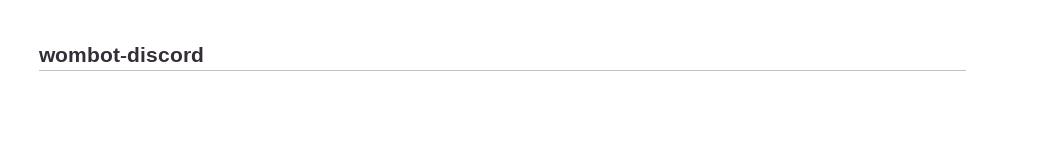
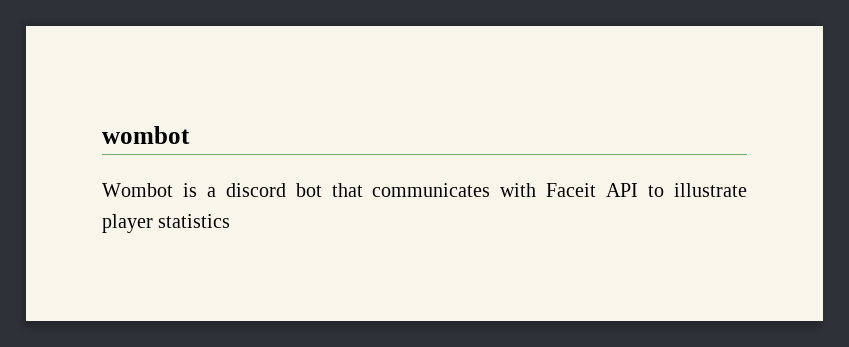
- wombot-discord
+ wombot
+ Wombot is a discord bot that communicates with Faceit API to illustrate player statistics

